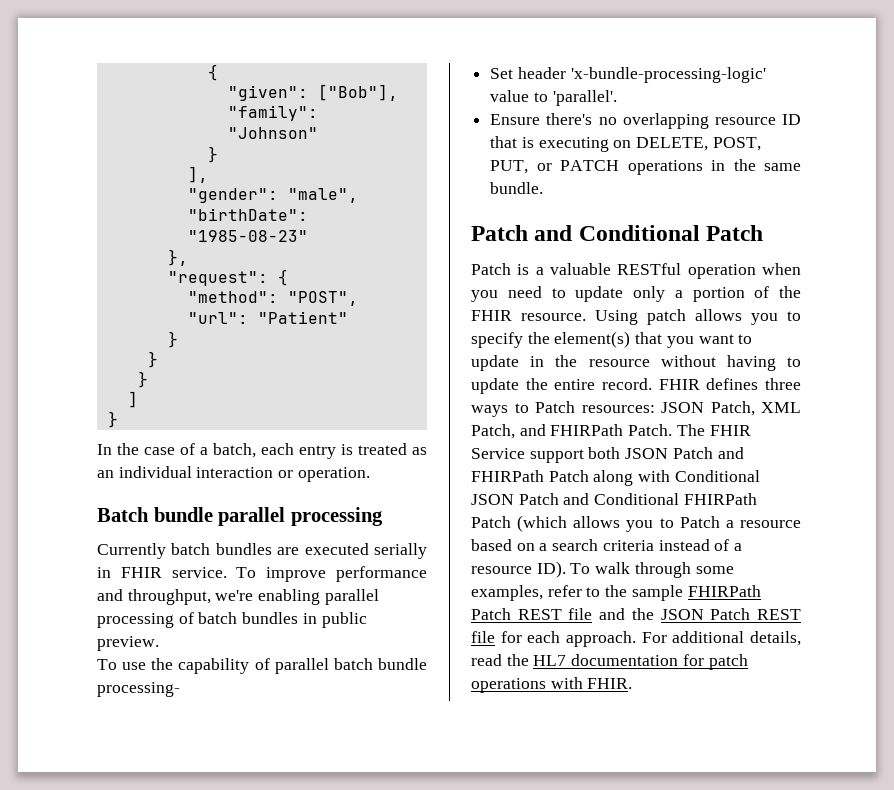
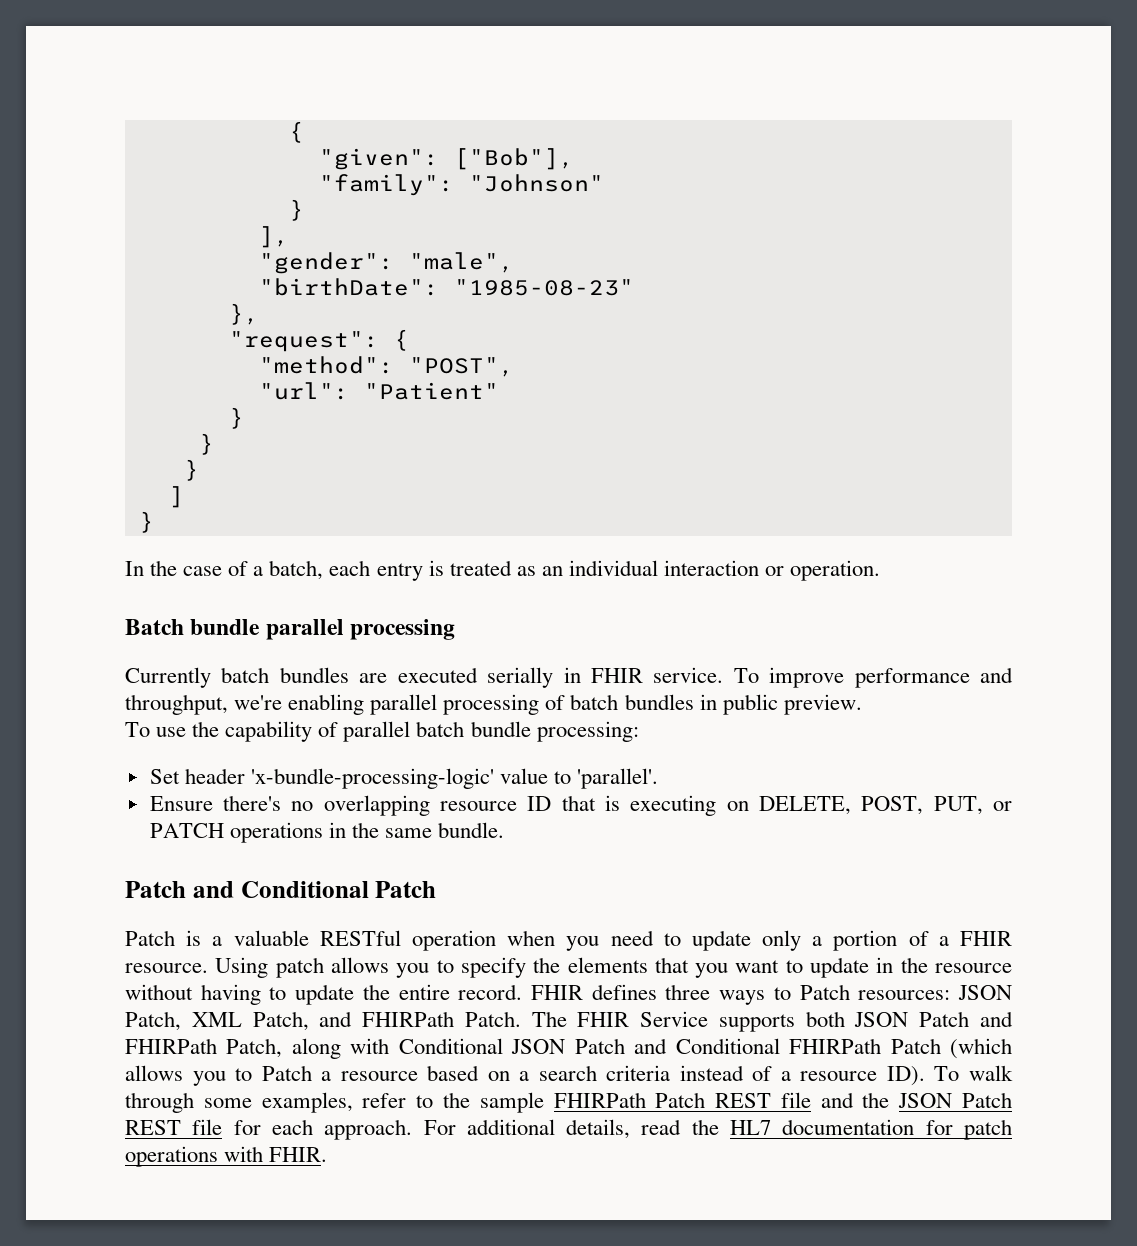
- To use the capability of parallel batch bundle processing-
+ To use the capability of parallel batch bundle processing:
- Patch is a valuable RESTful operation when you need to update only a portion of the FHIR resource.
+ Patch is a valuable RESTful operation when you need to update only a portion of a FHIR resource.
- Using patch allows you to specify the element(s) that you want to update in the resource without having to update the entire record.
+ Using patch allows you to specify the elements that you want to update in the resource without having to update the entire record.
- The FHIR Service support both JSON Patch and FHIRPath Patch along with Conditional JSON Patch and Conditional FHIRPath Patch (which allows you to Patch a resource based on a search criteria instead of a resource ID). To walk through some examples, refer to the sample FHIRPath Patch REST file and the JSON Patch REST file for each approach.
+ The FHIR Service supports both JSON Patch and FHIRPath Patch, along with Conditional JSON Patch and Conditional FHIRPath Patch (which allows you to Patch a resource based on a search criteria instead of a resource ID). To walk through some examples, refer to the sample FHIRPath Patch REST file and the JSON Patch REST file for each approach.

